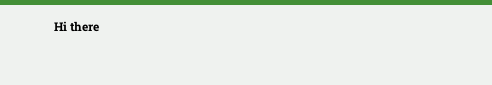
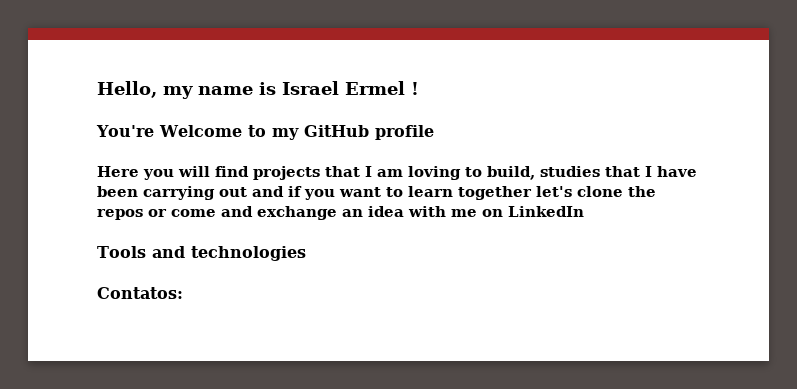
- Hi there
+ Hello, my name is Israel Ermel !
+ You're Welcome to my GitHub profile
+ Here you will find projects that I am loving to build, studies that I have been carrying out and if you want to learn together let's clone the repos or come and exchange an idea with me on LinkedIn
+ Tools and technologies
+ Contatos:

